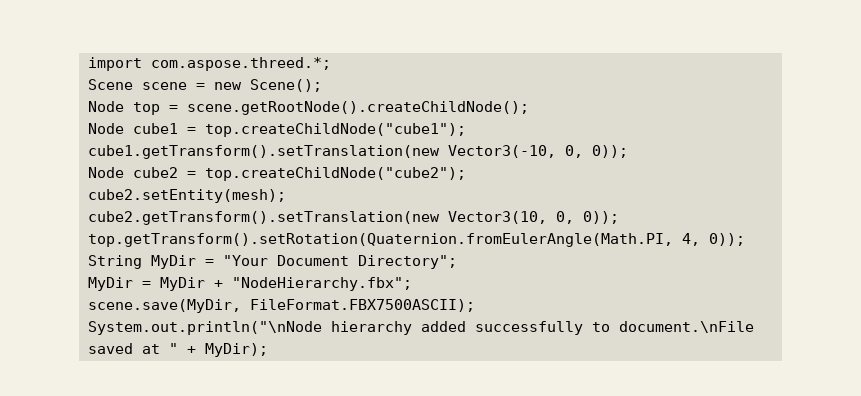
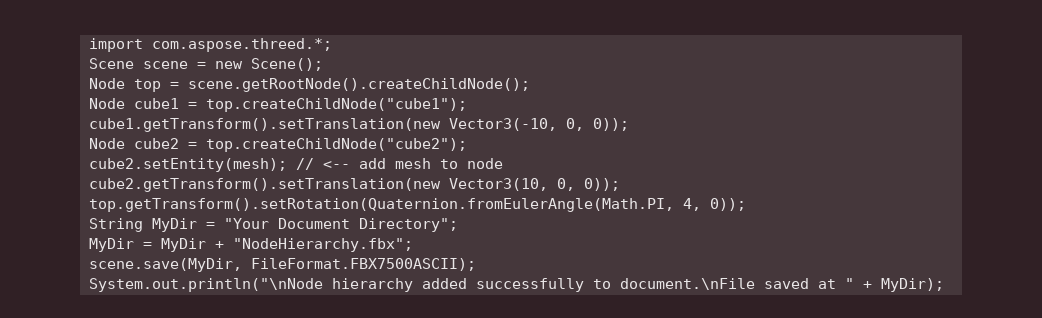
- cube2.setEntity(mesh);
+ cube2.setEntity(mesh); // <-- add mesh to node

